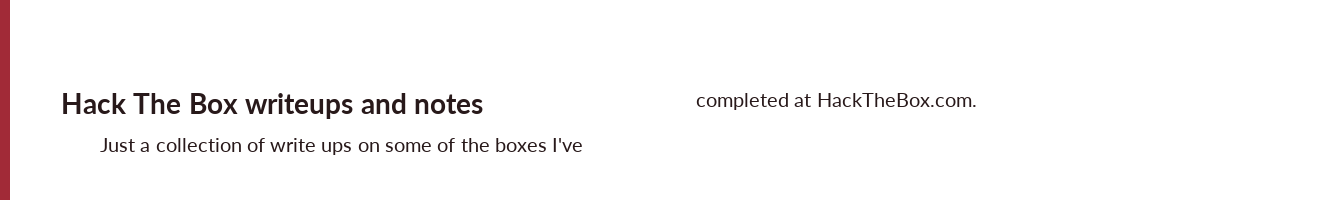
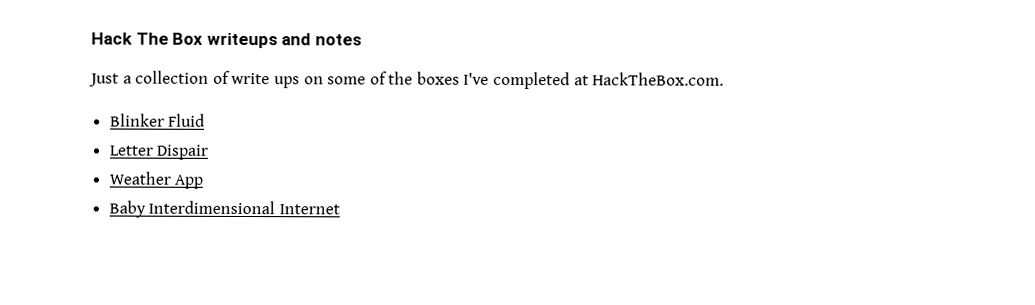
+ Blinker Fluid
+ Letter Dispair
+ Weather App
+ Baby Interdimensional Internet

